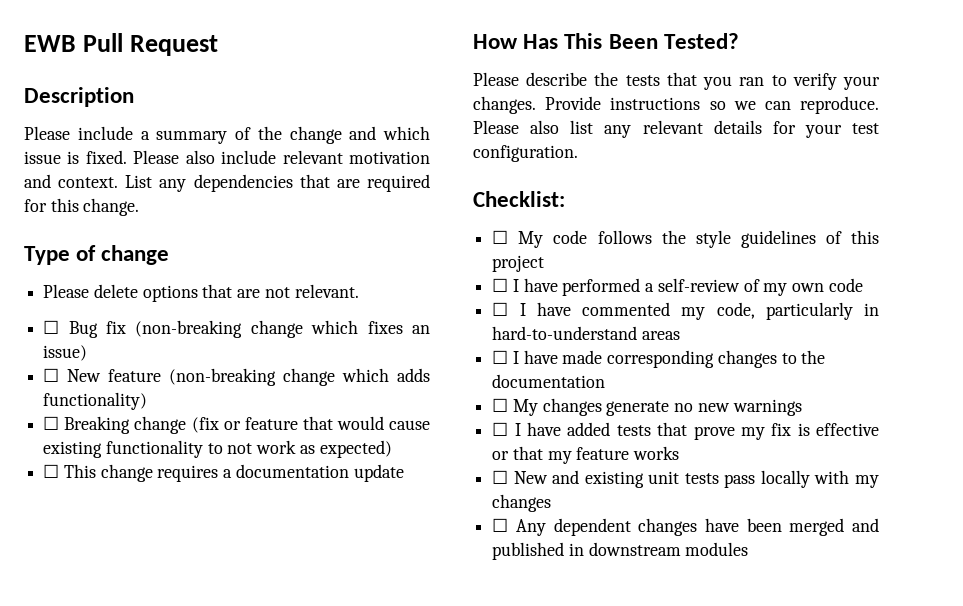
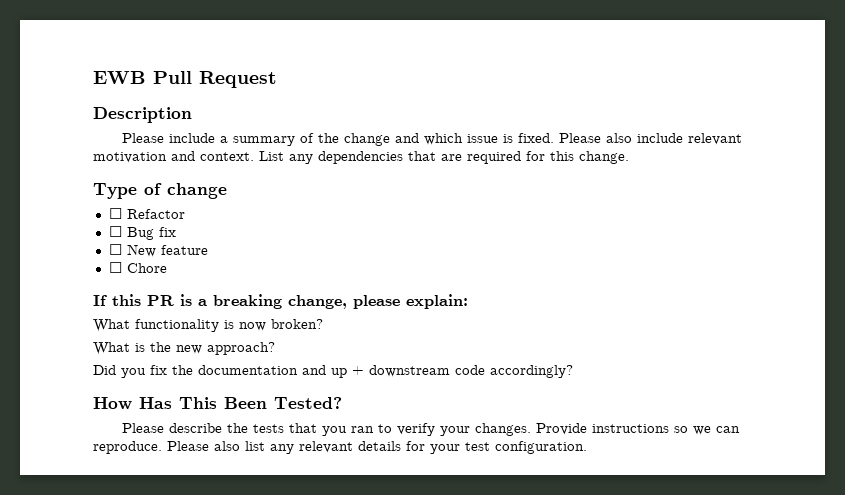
- Please delete options that are not relevant.
- ☐ Bug fix (non-breaking change which fixes an issue)
- ☐ New feature (non-breaking change which adds functionality)
- ☐ Breaking change (fix or feature that would cause existing functionality to not work as expected)
- ☐ This change requires a documentation update
+ ☐ Refactor
+ ☐ Bug fix
+ ☐ New feature
+ ☐ Chore
+ If this PR is a breaking change, please explain:
+ What functionality is now broken?
+ What is the new approach?
+ Did you fix the documentation and up + downstream code accordingly?
- Checklist:
- ☐ My code follows the style guidelines of this project
- ☐ I have performed a self-review of my own code
- ☐ I have commented my code, particularly in hard-to-understand areas
- ☐ I have made corresponding changes to the documentation
- ☐ My changes generate no new warnings
- ☐ I have added tests that prove my fix is effective or that my feature works
- ☐ New and existing unit tests pass locally with my changes
- ☐ Any dependent changes have been merged and published in downstream modules

